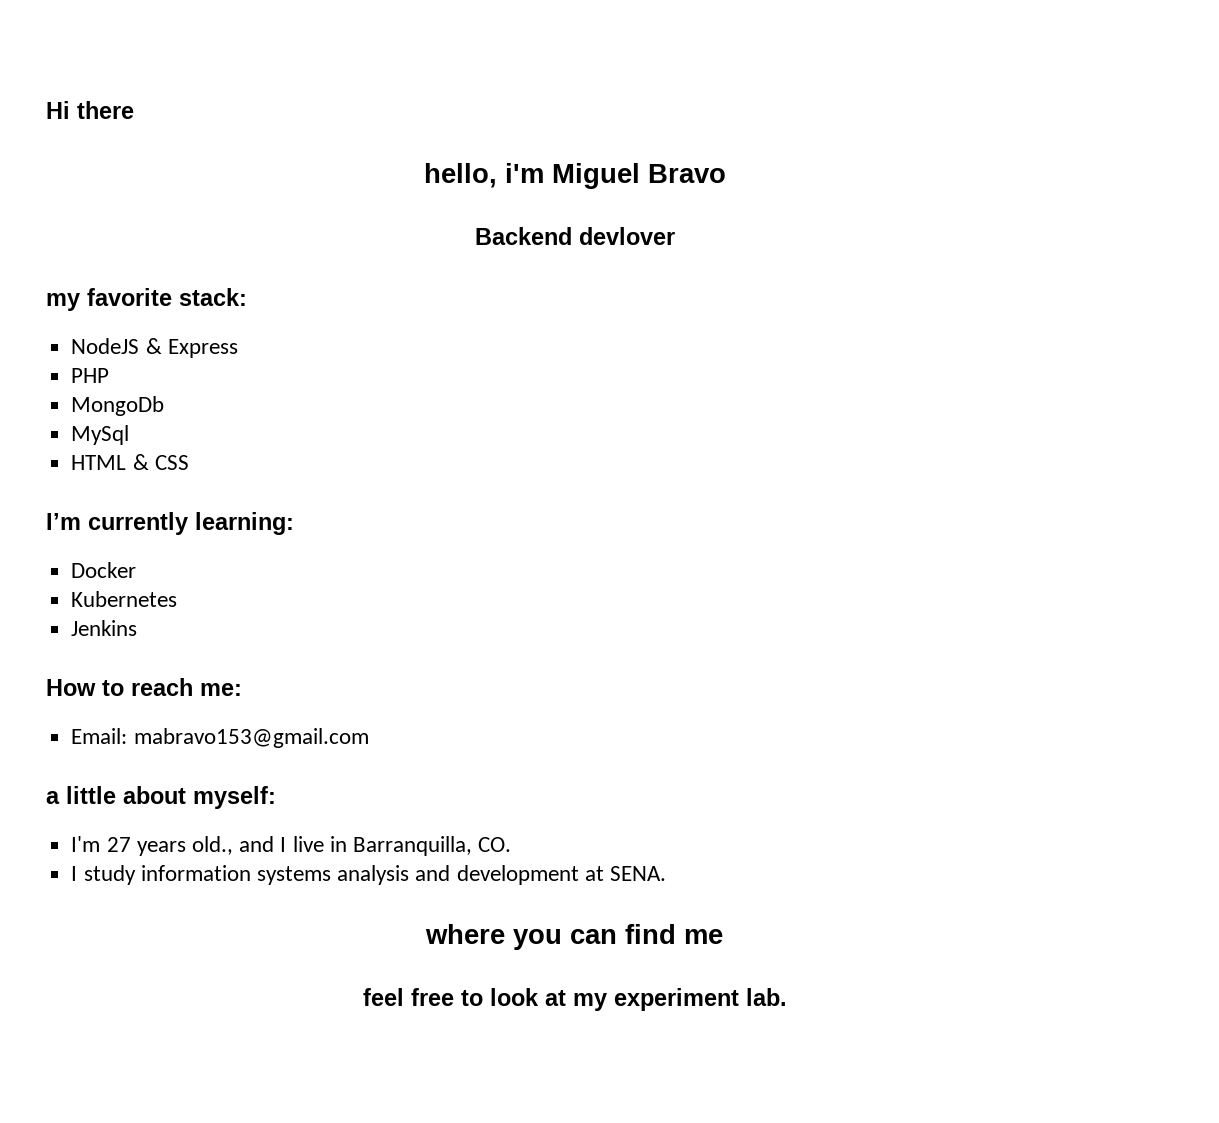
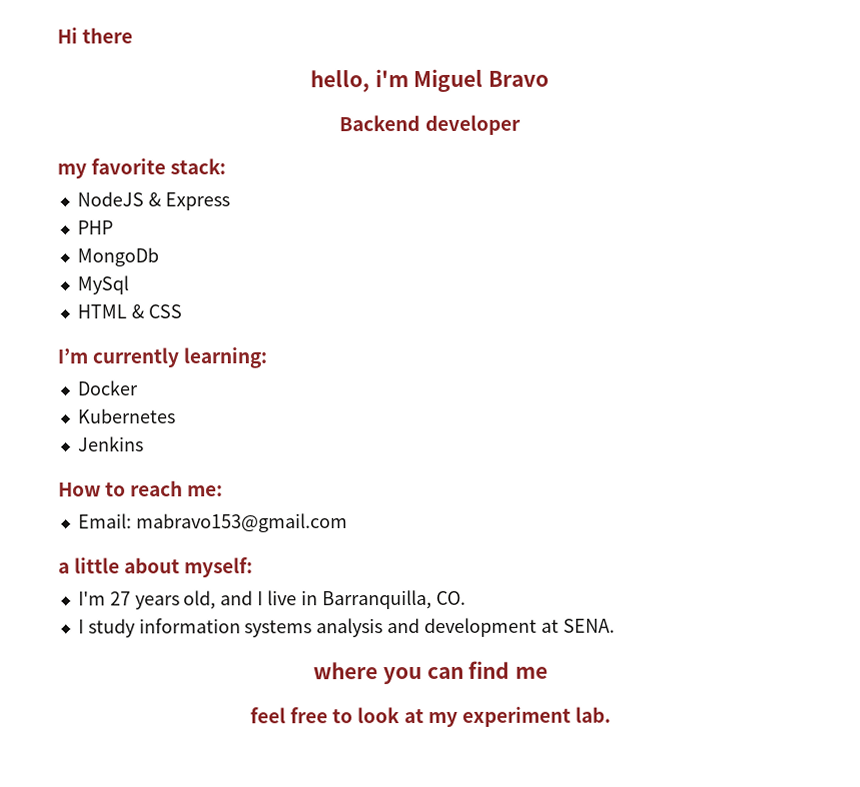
- Backend devlover
+ Backend developer
- I'm 27 years old., and I live in Barranquilla, CO.
+ I'm 27 years old, and I live in Barranquilla, CO.

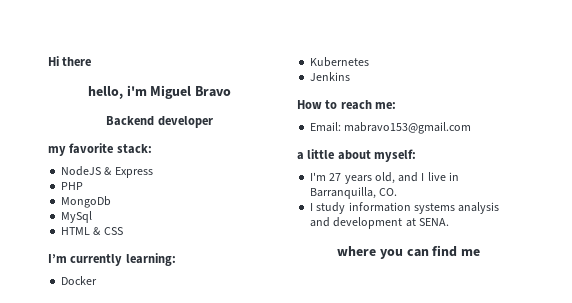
- feel free to look at my experiment lab.

